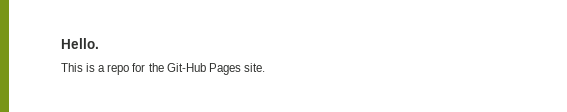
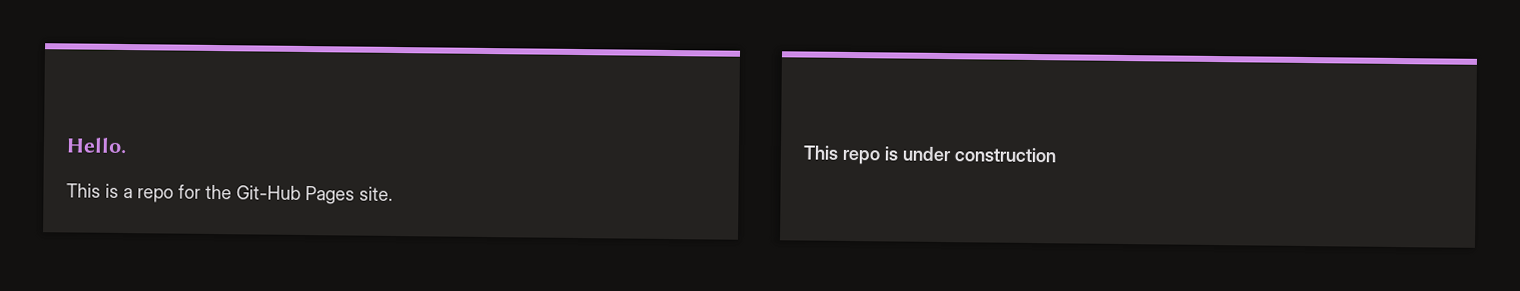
+ This repo is under construction

